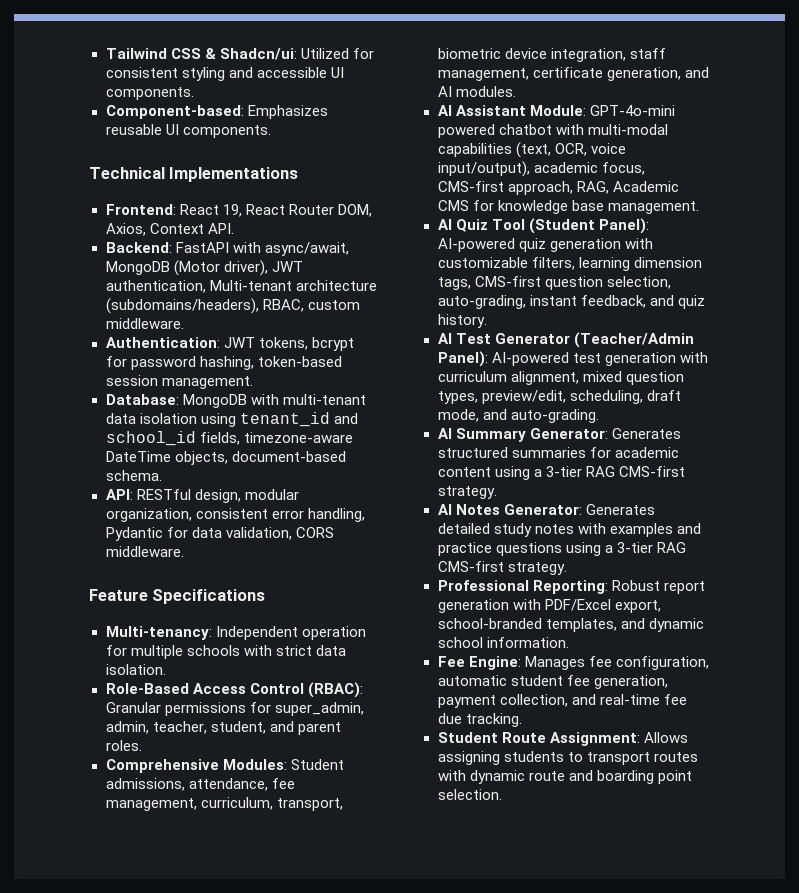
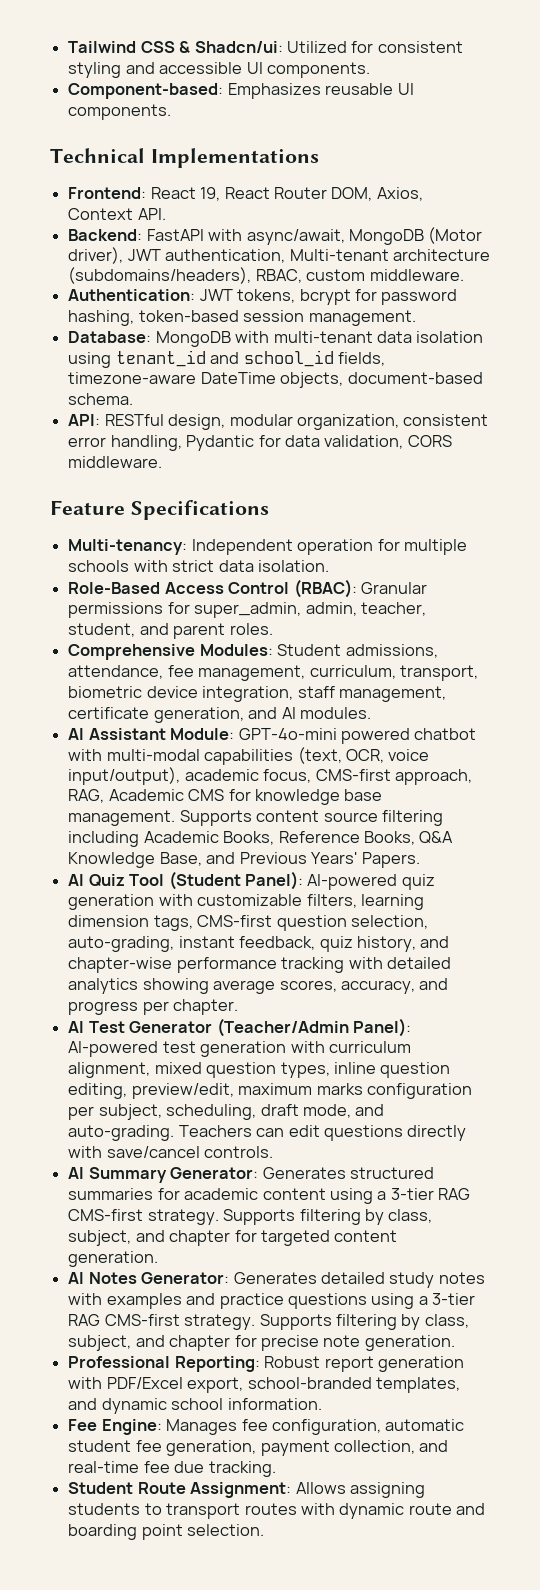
+ Supports content source filtering including Academic Books, Reference Books, Q&A Knowledge Base, and Previous Years' Papers.
- AI Quiz Tool (Student Panel): AI-powered quiz generation with customizable filters, learning dimension tags, CMS-first question selection, auto-grading, instant feedback, and quiz history.
+ AI Quiz Tool (Student Panel): AI-powered quiz generation with customizable filters, learning dimension tags, CMS-first question selection, auto-grading, instant feedback, quiz history, and chapter-wise performance tracking with detailed analytics showing average scores, accuracy, and progress per chapter.
- AI Test Generator (Teacher/Admin Panel): AI-powered test generation with curriculum alignment, mixed question types, preview/edit, scheduling, draft mode, and auto-grading.
+ AI Test Generator (Teacher/Admin Panel): AI-powered test generation with curriculum alignment, mixed question types, inline question editing, preview/edit, maximum marks configuration per subject, scheduling, draft mode, and auto-grading. Teachers can edit questions directly with save/cancel controls.
+ Supports filtering by class, subject, and chapter for targeted content generation.
+ Supports filtering by class, subject, and chapter for precise note generation.

